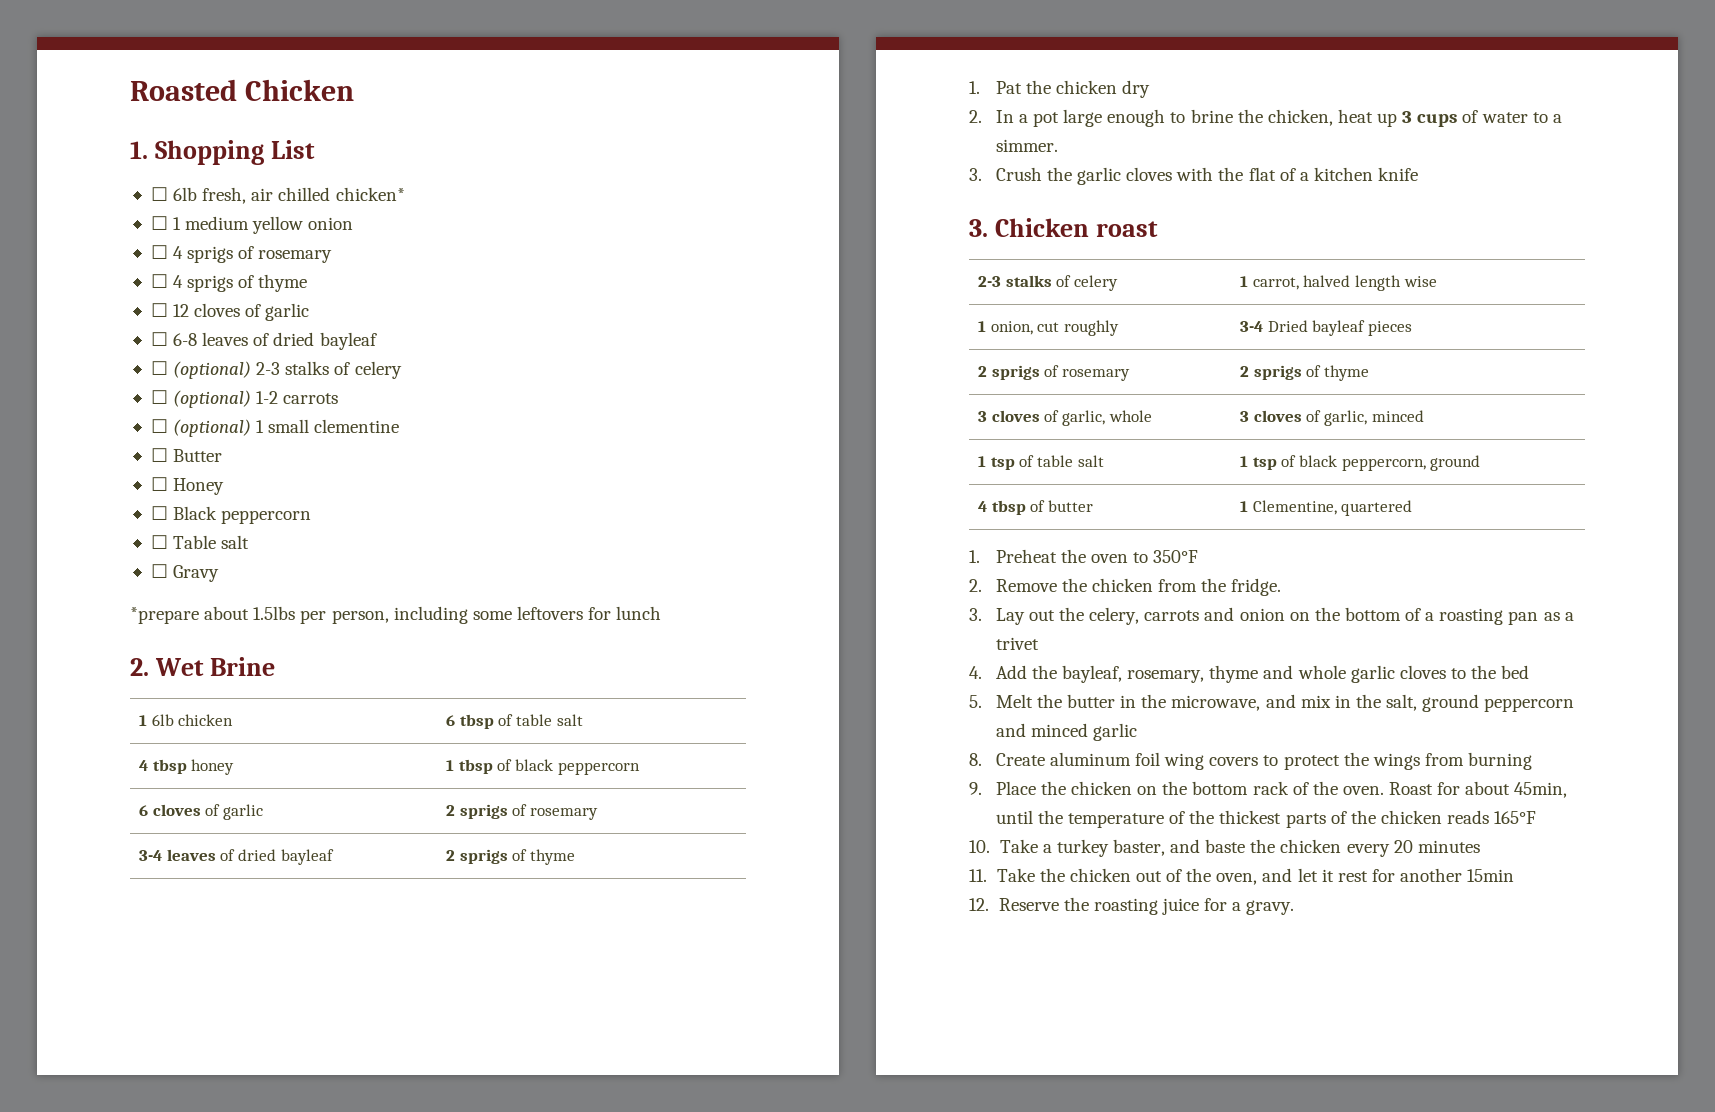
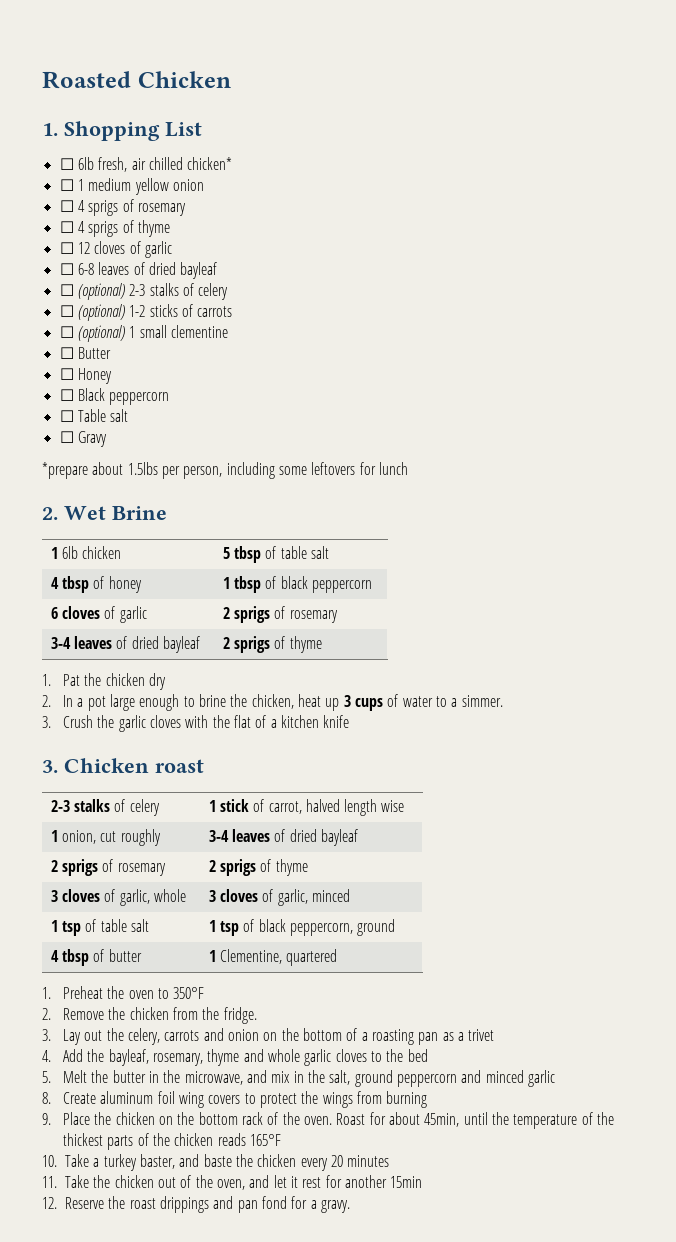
- ☐ (optional) 1-2 carrots
+ ☐ (optional) 1-2 sticks of carrots
- 1 6lb chicken | 6 tbsp of table salt
+ 1 6lb chicken | 5 tbsp of table salt
- 4 tbsp honey | 1 tbsp of black peppercorn
+ 4 tbsp of honey | 1 tbsp of black peppercorn
- 2-3 stalks of celery | 1 carrot, halved length wise
+ 2-3 stalks of celery | 1 stick of carrot, halved length wise
- 1 onion, cut roughly | 3-4 Dried bayleaf pieces
+ 1 onion, cut roughly | 3-4 leaves of dried bayleaf
- 12. Reserve the roasting juice for a gravy.
+ 12. Reserve the roast drippings and pan fond for a gravy.

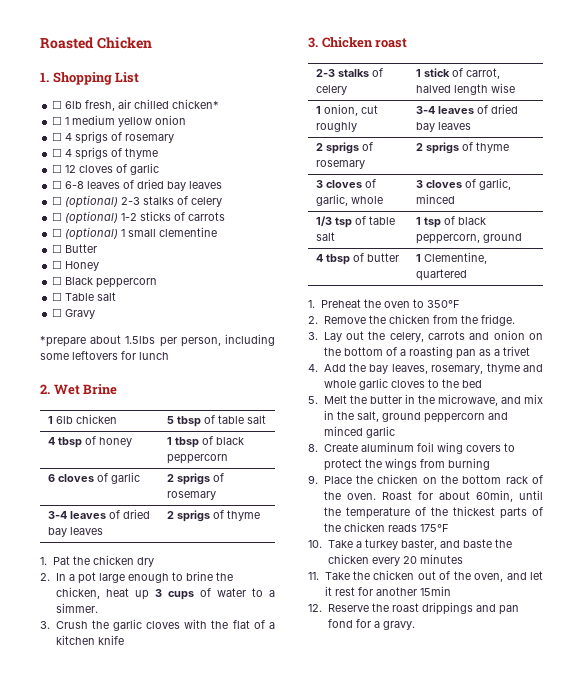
- ☐ 6-8 leaves of dried bayleaf
+ ☐ 6-8 leaves of dried bay leaves
- 3-4 leaves of dried bayleaf | 2 sprigs of thyme
+ 3-4 leaves of dried bay leaves | 2 sprigs of thyme
- 1 onion, cut roughly | 3-4 leaves of dried bayleaf
+ 1 onion, cut roughly | 3-4 leaves of dried bay leaves
- 1 tsp of table salt | 1 tsp of black peppercorn, ground
+ 1/3 tsp of table salt | 1 tsp of black peppercorn, ground
- 4. Add the bayleaf, rosemary, thyme and whole garlic cloves to the bed
+ 4. Add the bay leaves, rosemary, thyme and whole garlic cloves to the bed
- Roast for about 45min, until the temperature of the thickest parts of the chicken reads 165°F
+ Roast for about 60min, until the temperature of the thickest parts of the chicken reads 175°F

